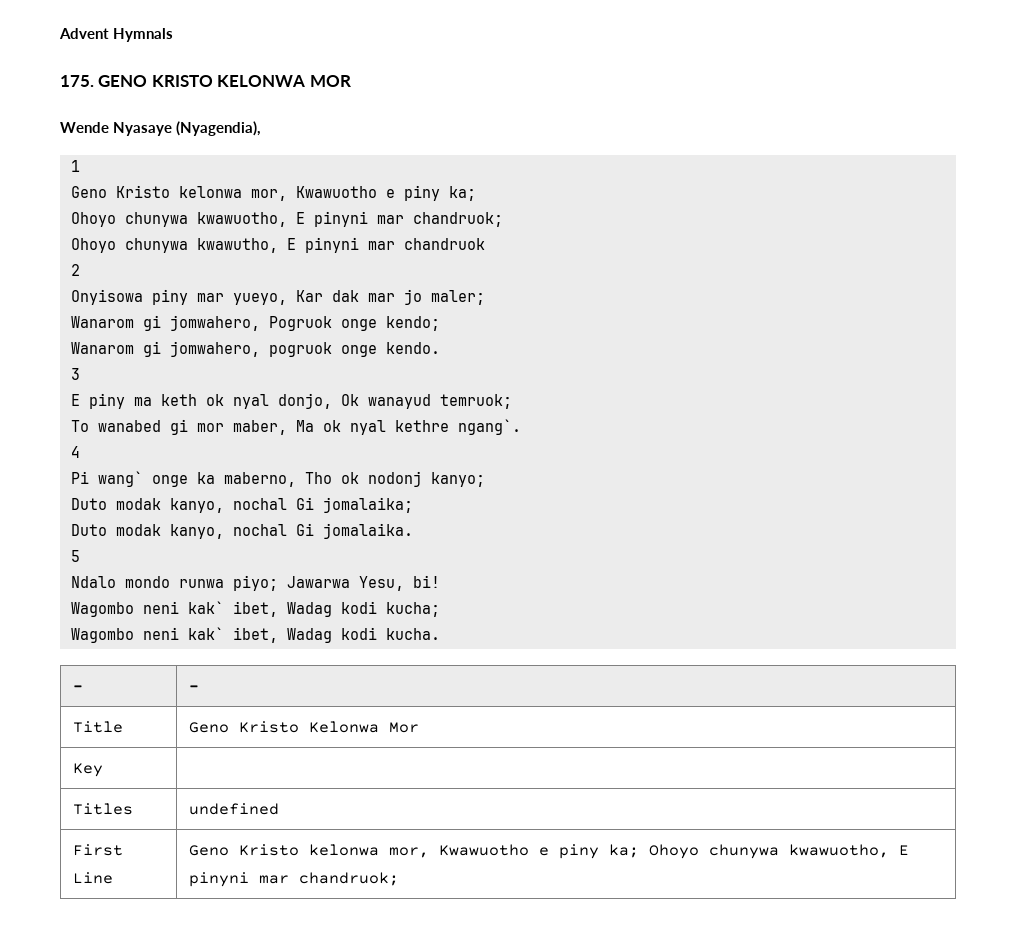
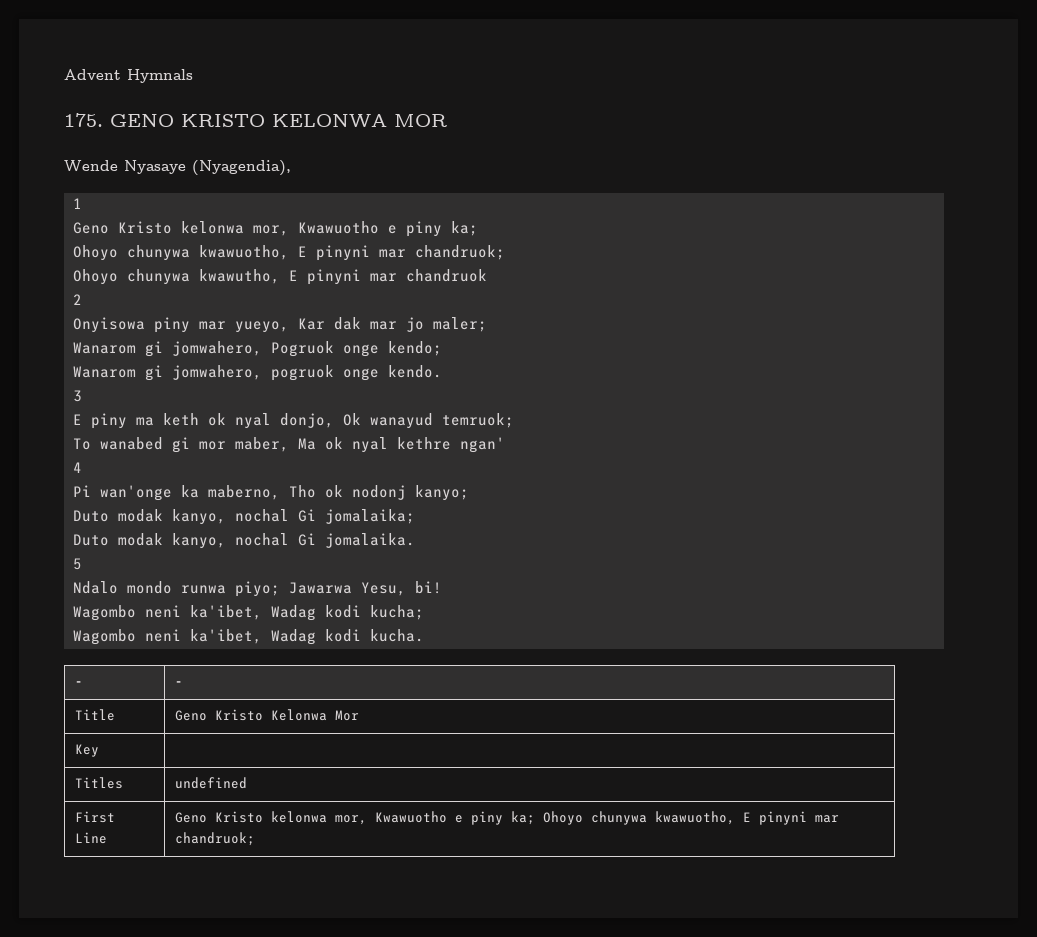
- To wanabed gi mor maber, Ma ok nyal kethre ngang`.
+ To wanabed gi mor maber, Ma ok nyal kethre ngan'
- Pi wang` onge ka maberno, Tho ok nodonj kanyo;
+ Pi wan'onge ka maberno, Tho ok nodonj kanyo;
- Wagombo neni kak` ibet, Wadag kodi kucha;
+ Wagombo neni ka'ibet, Wadag kodi kucha;
- Wagombo neni kak` ibet, Wadag kodi kucha.
+ Wagombo neni ka'ibet, Wadag kodi kucha.

